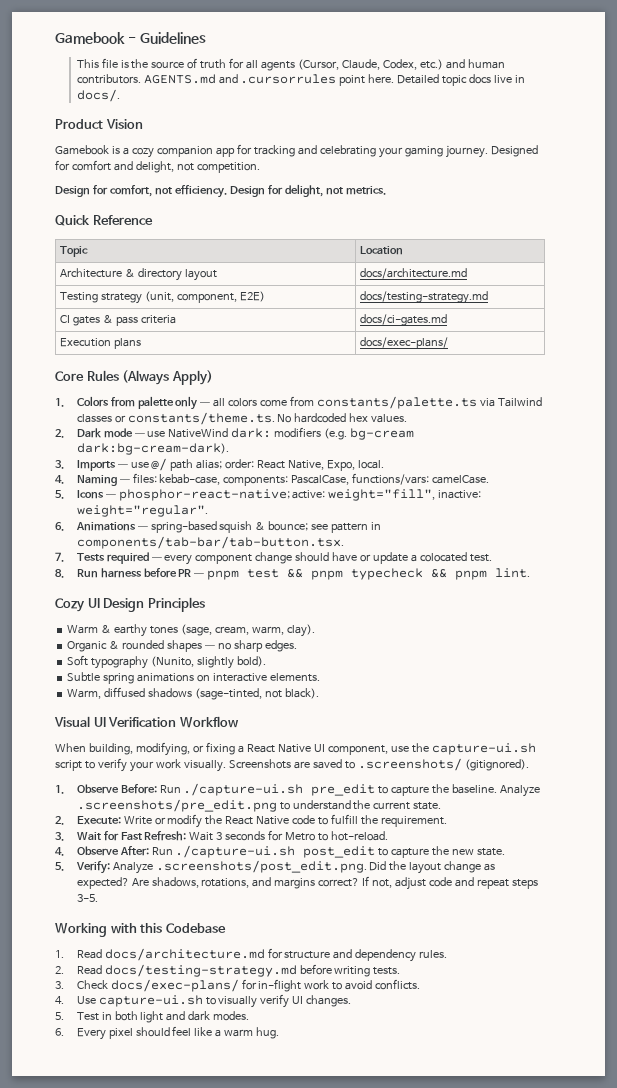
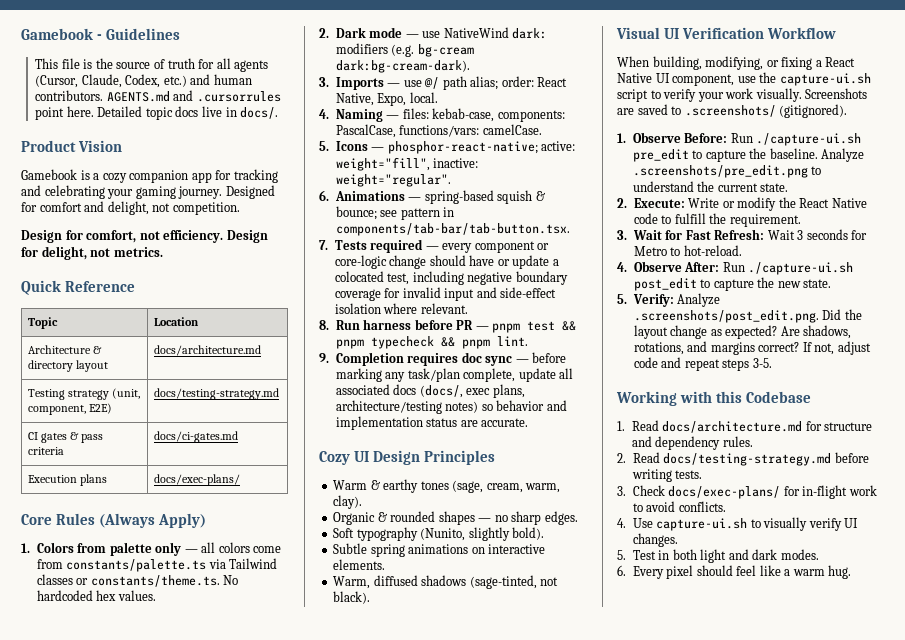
- 7. Tests required — every component change should have or update a colocated test.
+ 7. Tests required — every component or core-logic change should have or update a colocated test, including negative boundary coverage for invalid input and side-effect isolation where relevant.
+ 9. Completion requires doc sync — before marking any task/plan complete, update all associated docs (docs/, exec plans, architecture/testing notes) so behavior and implementation status are accurate.

